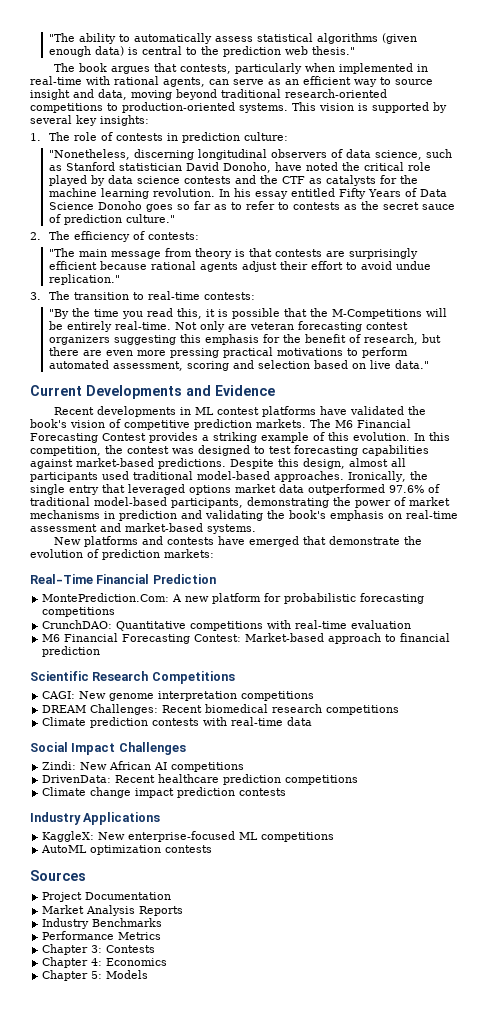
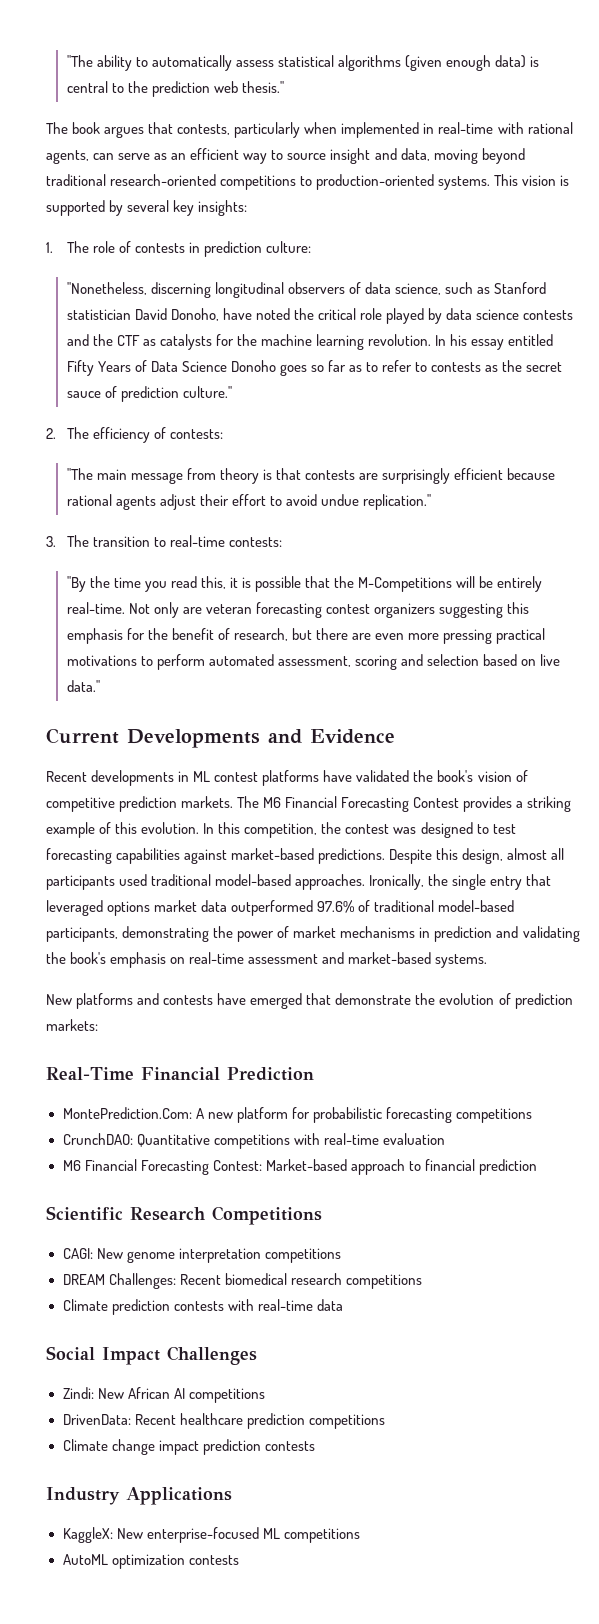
- Sources
- Project Documentation
- Market Analysis Reports
- Industry Benchmarks
- Performance Metrics
- Chapter 3: Contests
- Chapter 4: Economics
- Chapter 5: Models

